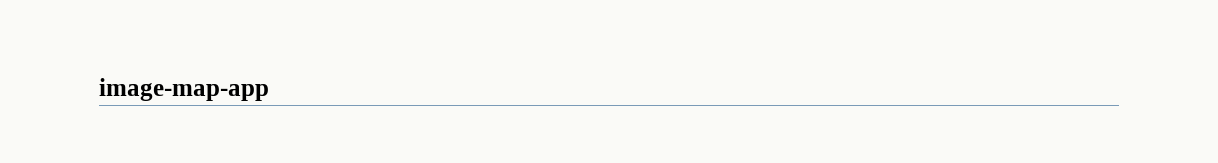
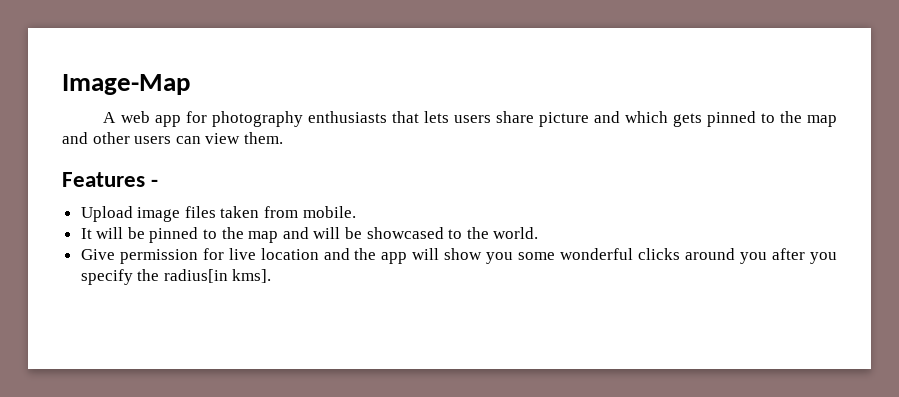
- image-map-app
+ Image-Map
+ A web app for photography enthusiasts that lets users share picture and which gets pinned to the map and other users can view them.
+ Features -
+ Upload image files taken from mobile.
+ It will be pinned to the map and will be showcased to the world.
+ Give permission for live location and the app will show you some wonderful clicks around you after you specify the radius[in kms].

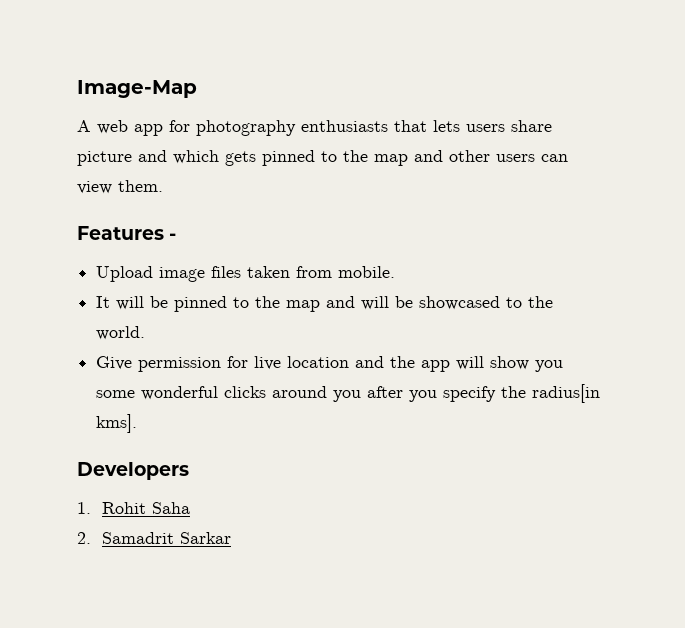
+ Developers
+ 1. Rohit Saha
+ 2. Samadrit Sarkar

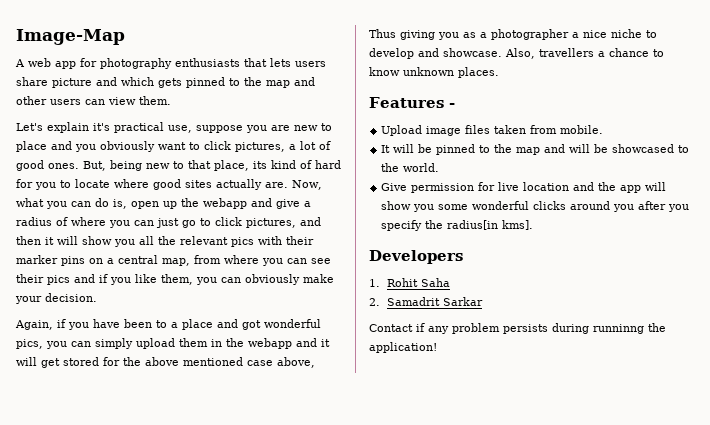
+ Let's explain it's practical use, suppose you are new to place and you obviously want to click pictures, a lot of good ones. But, being new to that place, its kind of hard for you to locate where good sites actually are. Now, what you can do is, open up the webapp and give a radius of where you can just go to click pictures, and then it will show you all the relevant pics with their marker pins on a central map, from where you can see their pics and if you like them, you can obviously make your decision.
+ Again, if you have been to a place and got wonderful pics, you can simply upload them in the webapp and it will get stored for the above mentioned case above, Thus giving you as a photographer a nice niche to develop and showcase. Also, travellers a chance to know unknown places.
+ Contact if any problem persists during runninng the application!

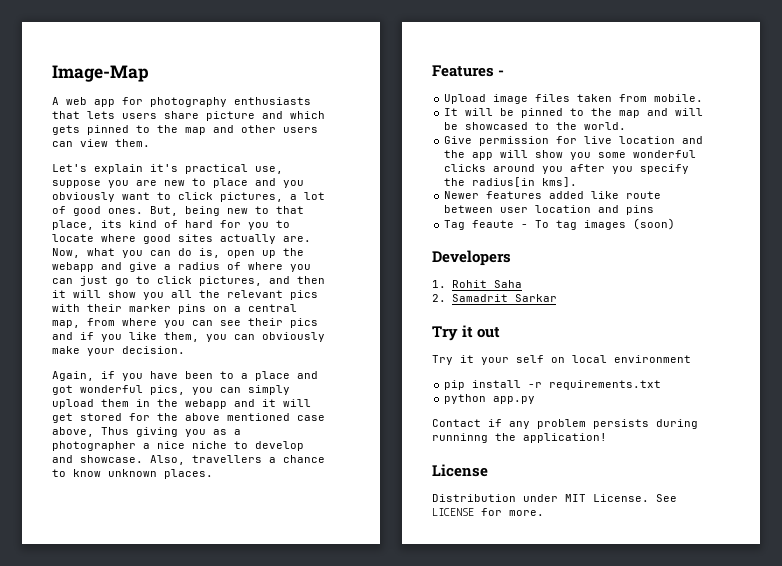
+ Newer features added like route between user location and pins
+ Tag feaute - To tag images (soon)
+ Try it out
+ Try it your self on local environment
+ pip install -r requirements.txt
+ python app.py
+ License
+ Distribution under MIT License. See LICENSE for more.

